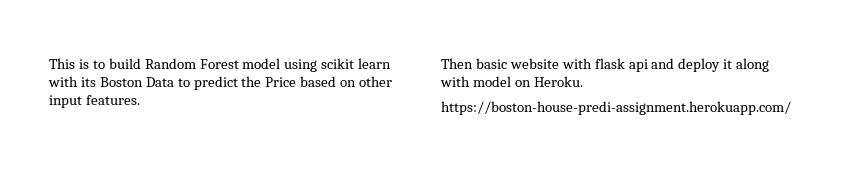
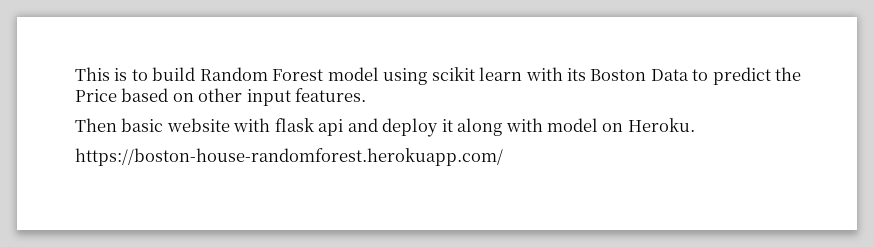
- https://boston-house-predi-assignment.herokuapp.com/
+ https://boston-house-randomforest.herokuapp.com/

